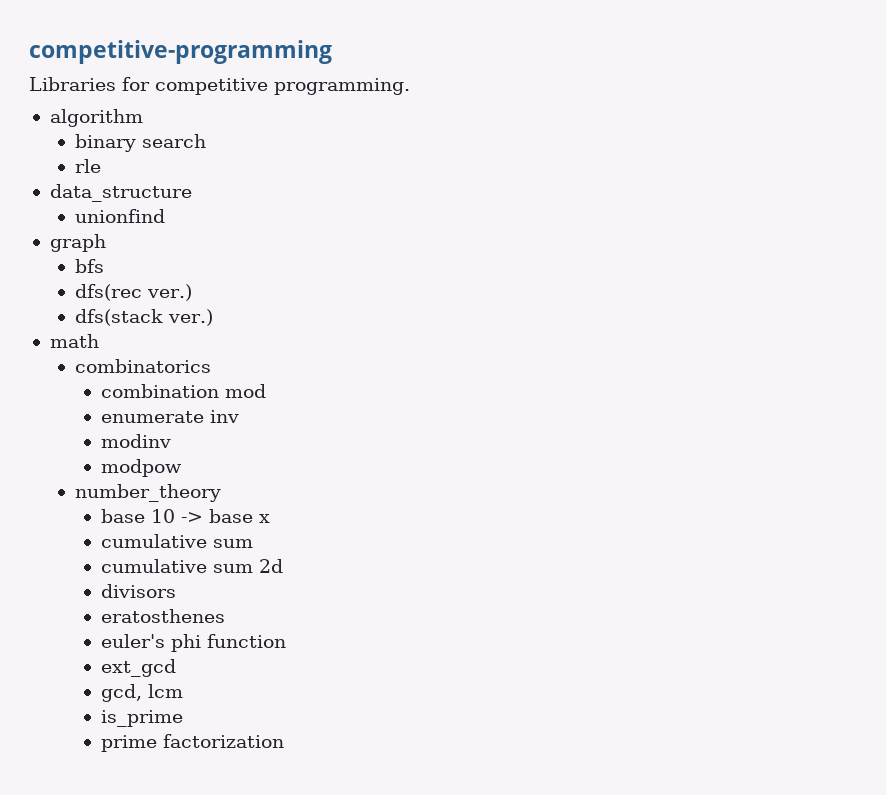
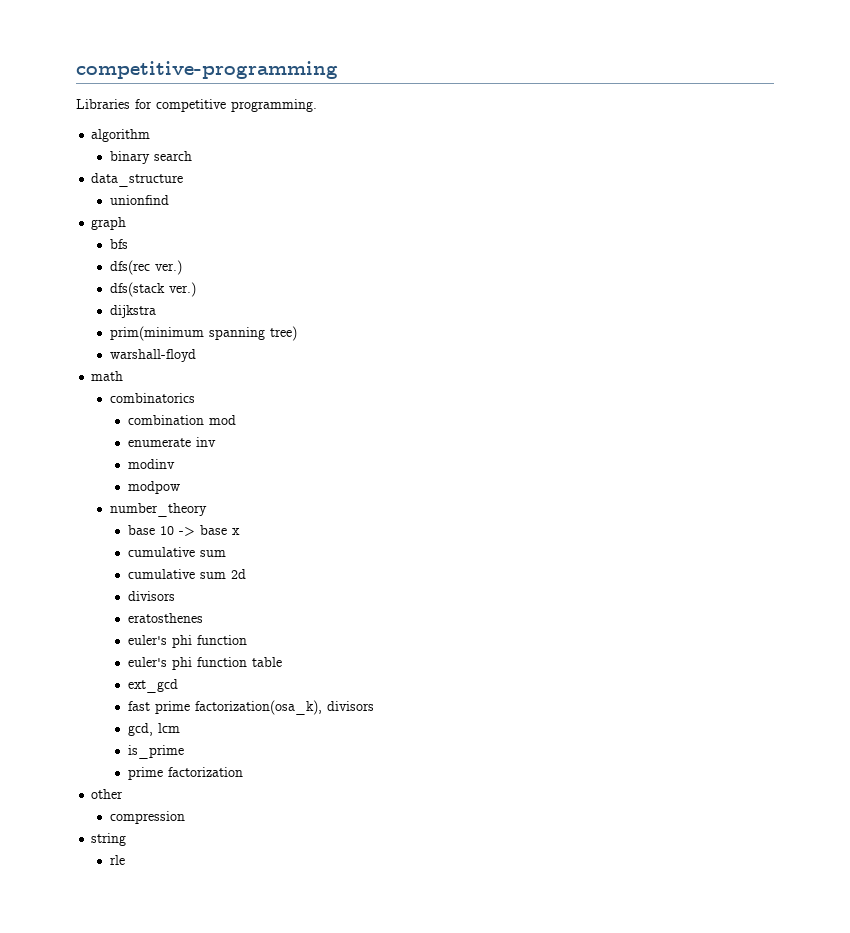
- rle
+ dijkstra
+ prim(minimum spanning tree)
+ warshall-floyd
+ euler's phi function table
  ext_gcd
+ fast prime factorization(osa_k), divisors
+ other
+ compression
+ string
+ rle

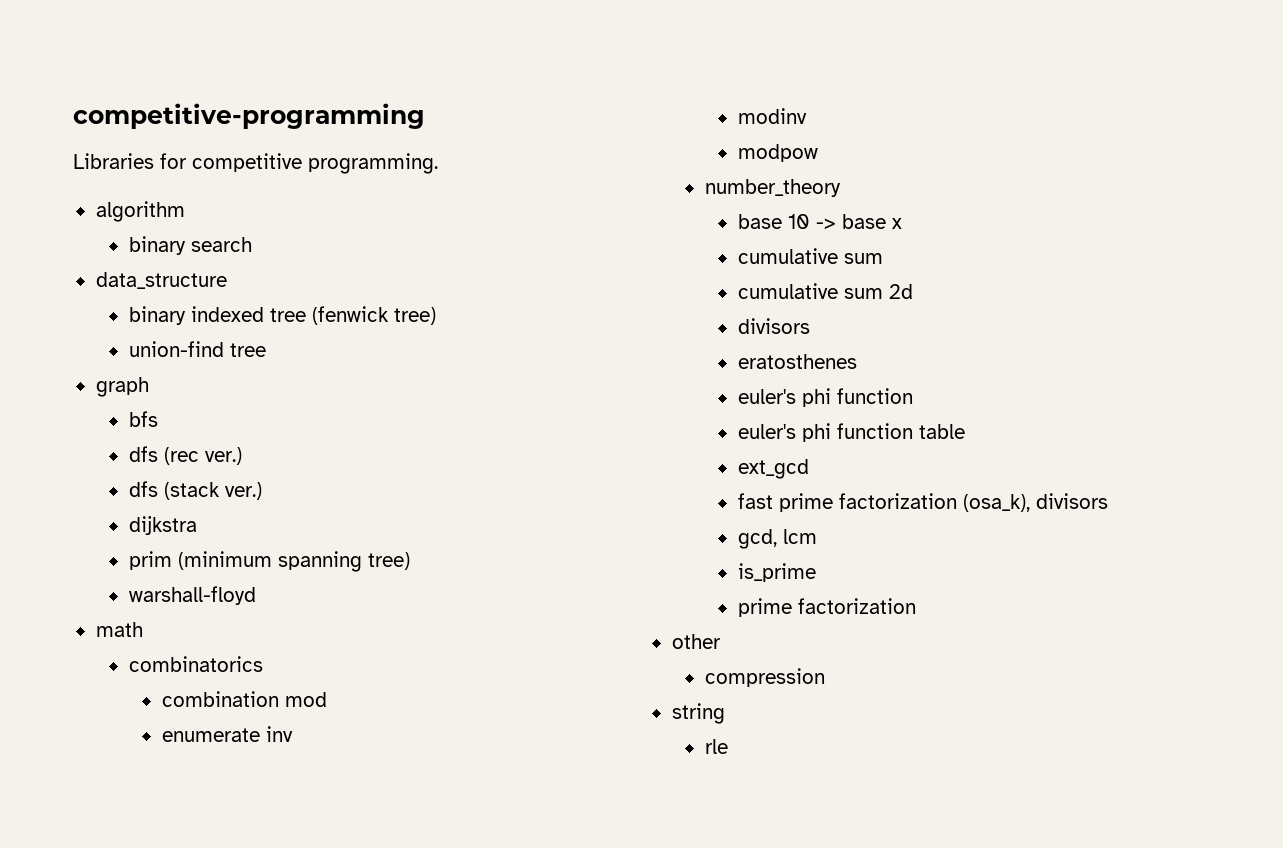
- unionfind
+ binary indexed tree (fenwick tree)
+ union-find tree
- dfs(rec ver.)
- dfs(stack ver.)
+ dfs (rec ver.)
+ dfs (stack ver.)
- prim(minimum spanning tree)
+ prim (minimum spanning tree)
- fast prime factorization(osa_k), divisors
+ fast prime factorization (osa_k), divisors

